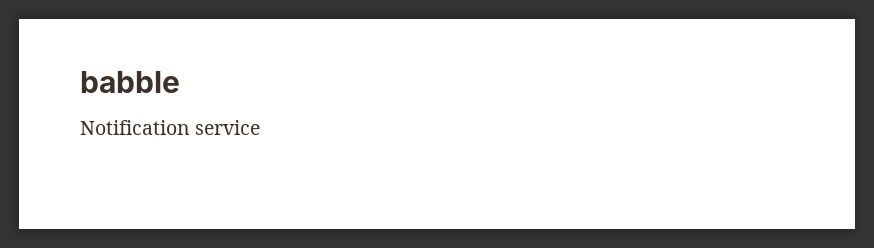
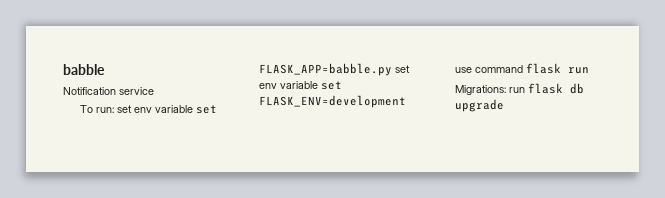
+ To run: set env variable set FLASK_APP=babble.py set env variable set FLASK_ENV=development use command flask run
+ Migrations: run flask db upgrade

